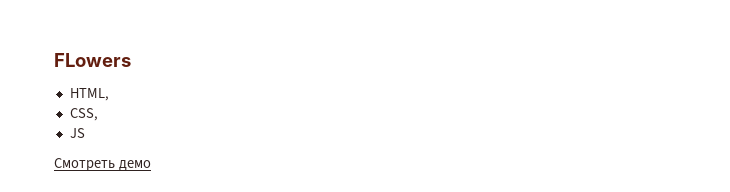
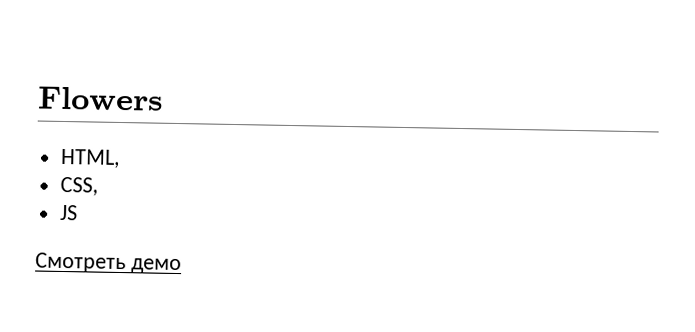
- FLowers
+ Flowers

